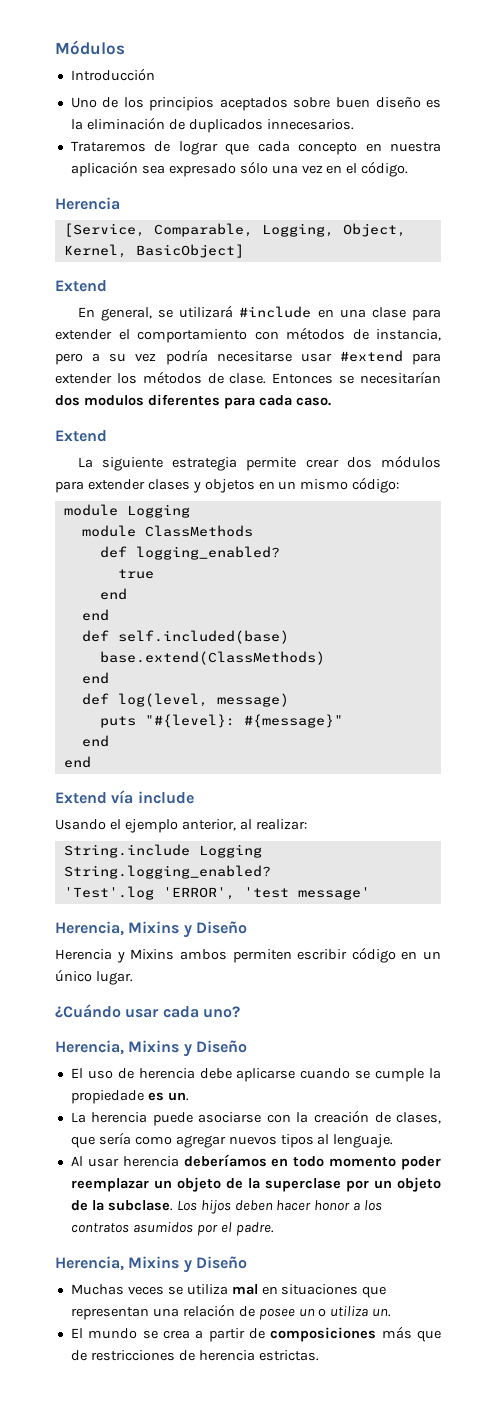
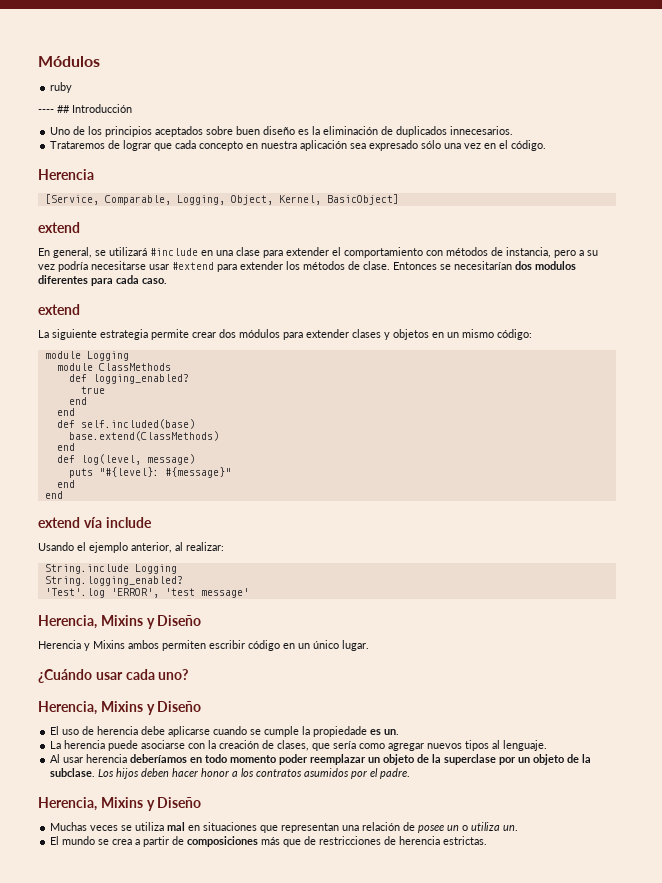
- Introducción
+ ruby
+ ---- ## Introducción
  [Service, Comparable, Logging, Object, Kernel, BasicObject]
- Extend
+ extend
  Entonces se necesitarían dos modulos diferentes para cada caso.
- Extend
+ extend
- Extend vía include
+ extend vía include

